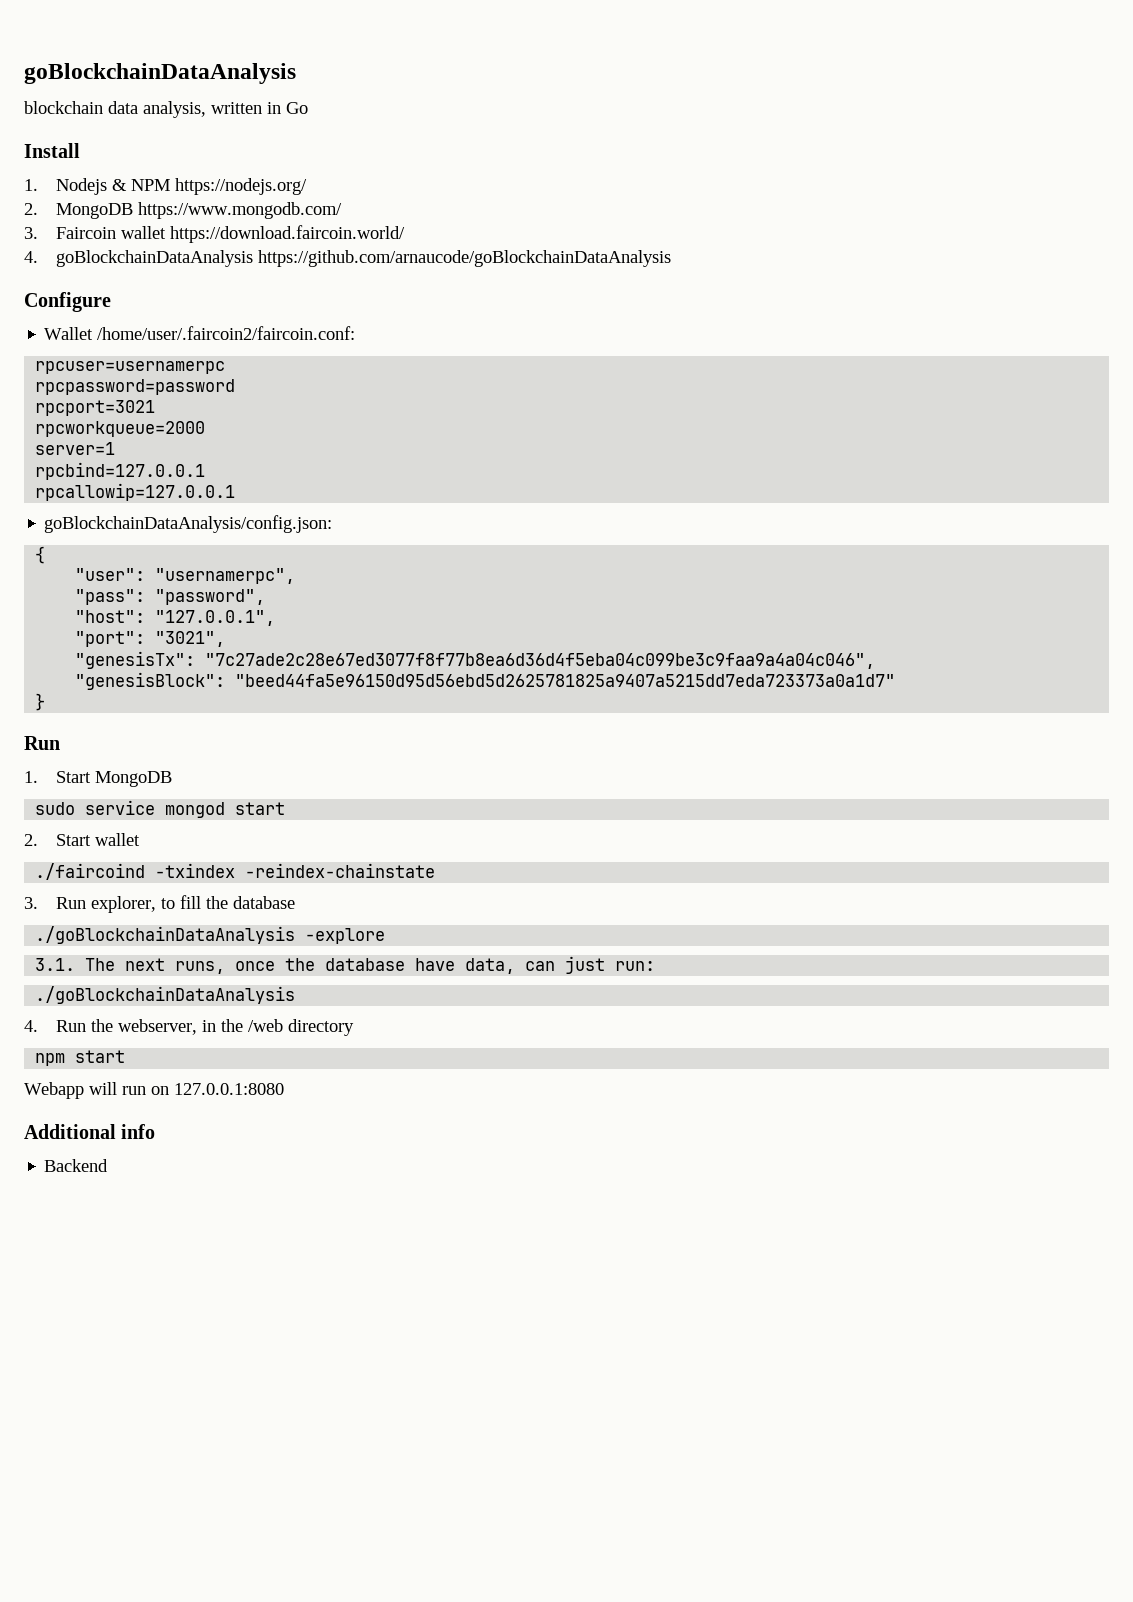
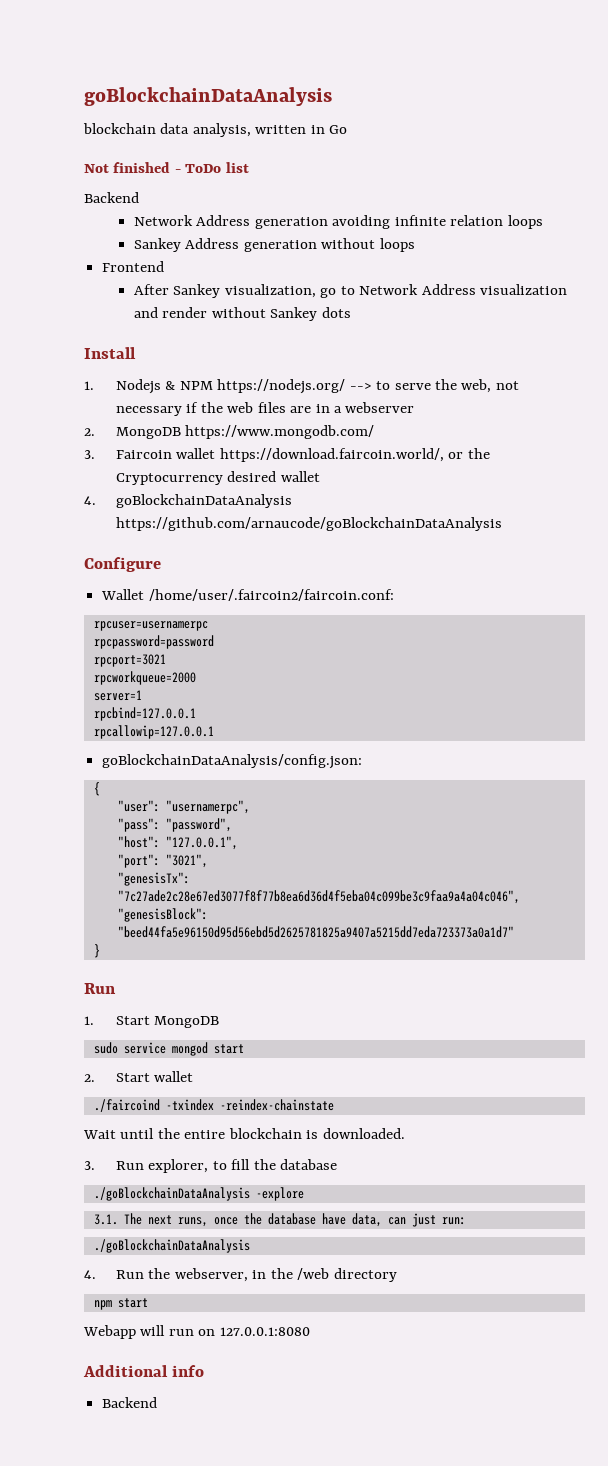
+ Not finished - ToDo list
+ Backend
+ Network Address generation avoiding infinite relation loops
+ Sankey Address generation without loops
+ Frontend
+ After Sankey visualization, go to Network Address visualization and render without Sankey dots
- 1. Nodejs & NPM https://nodejs.org/
+ 1. Nodejs & NPM https://nodejs.org/ --> to serve the web, not necessary if the web files are in a webserver
- 3. Faircoin wallet https://download.faircoin.world/
+ 3. Faircoin wallet https://download.faircoin.world/, or the Cryptocurrency desired wallet
+ Wait until the entire blockchain is downloaded.

